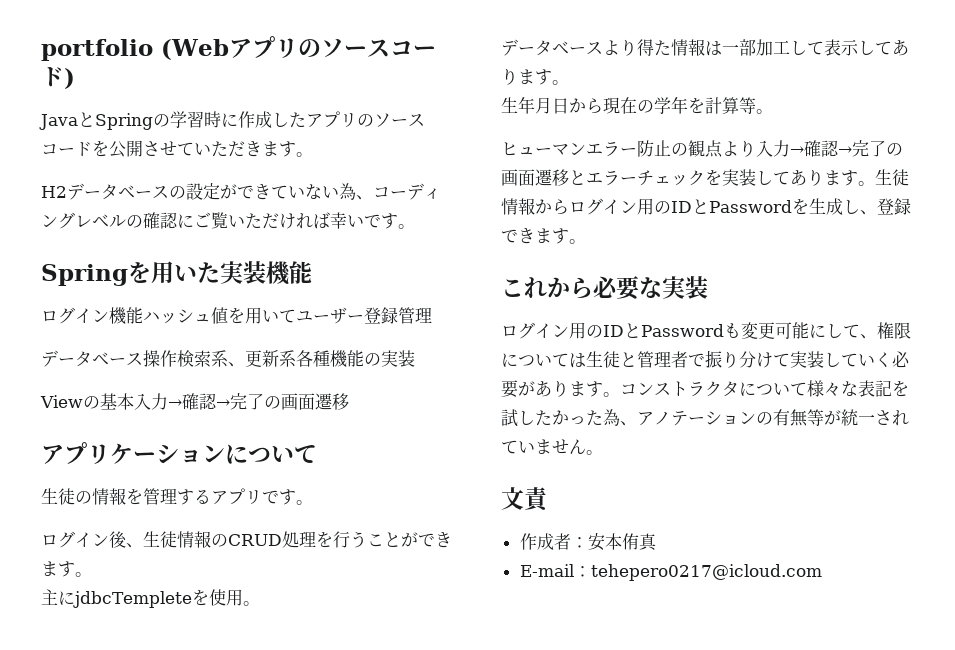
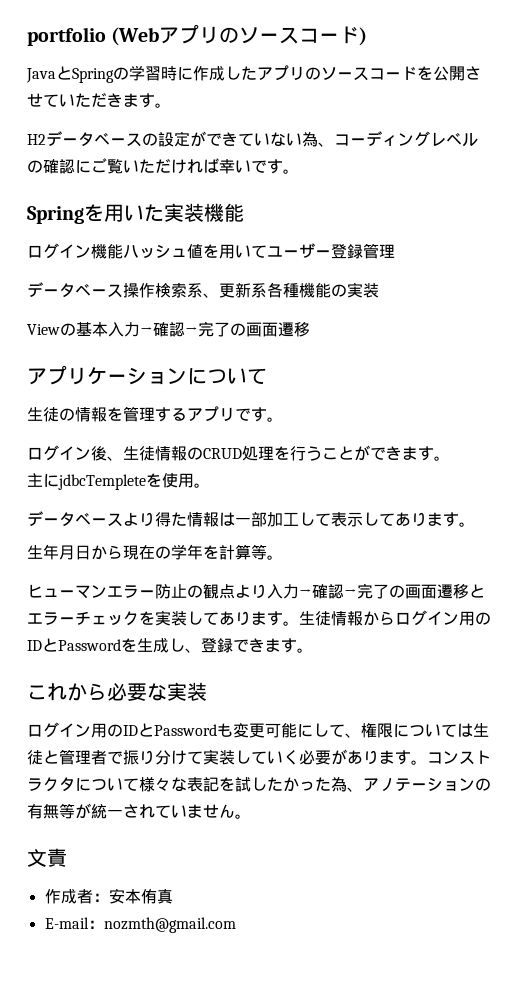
- E-mail：tehepero0217@icloud.com
+ E-mail：nozmth@gmail.com

